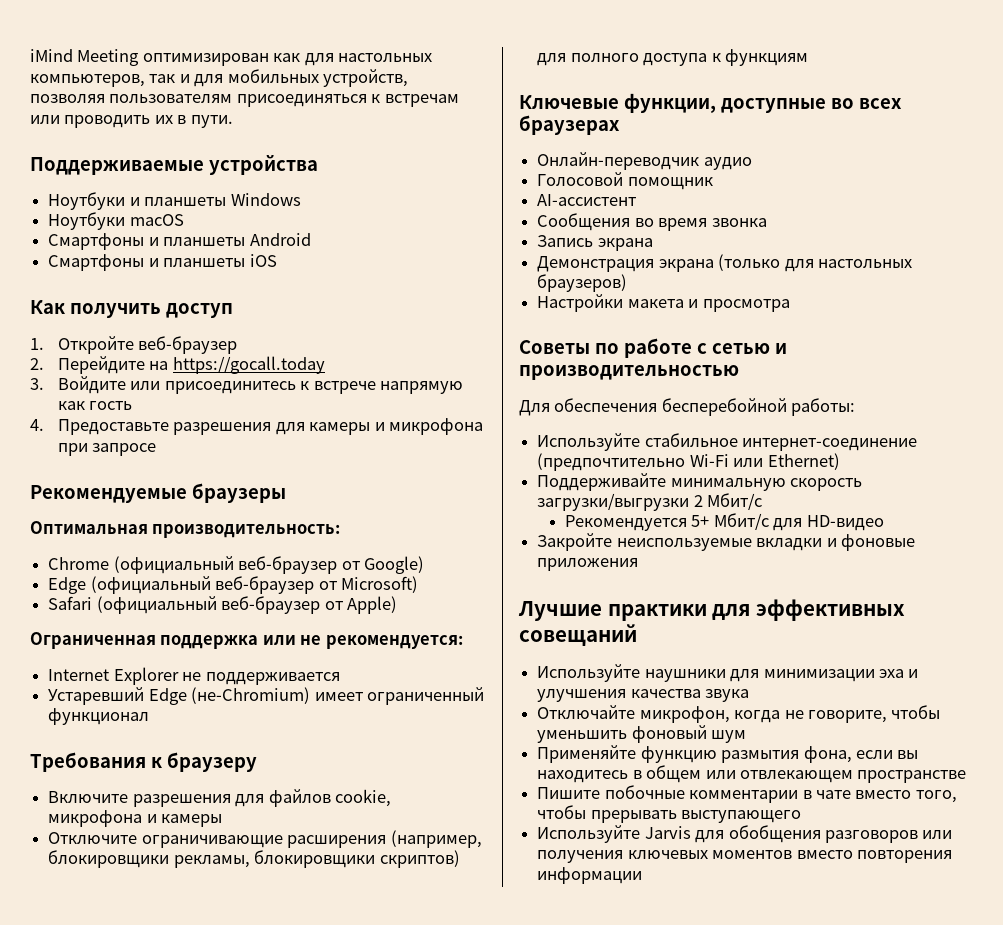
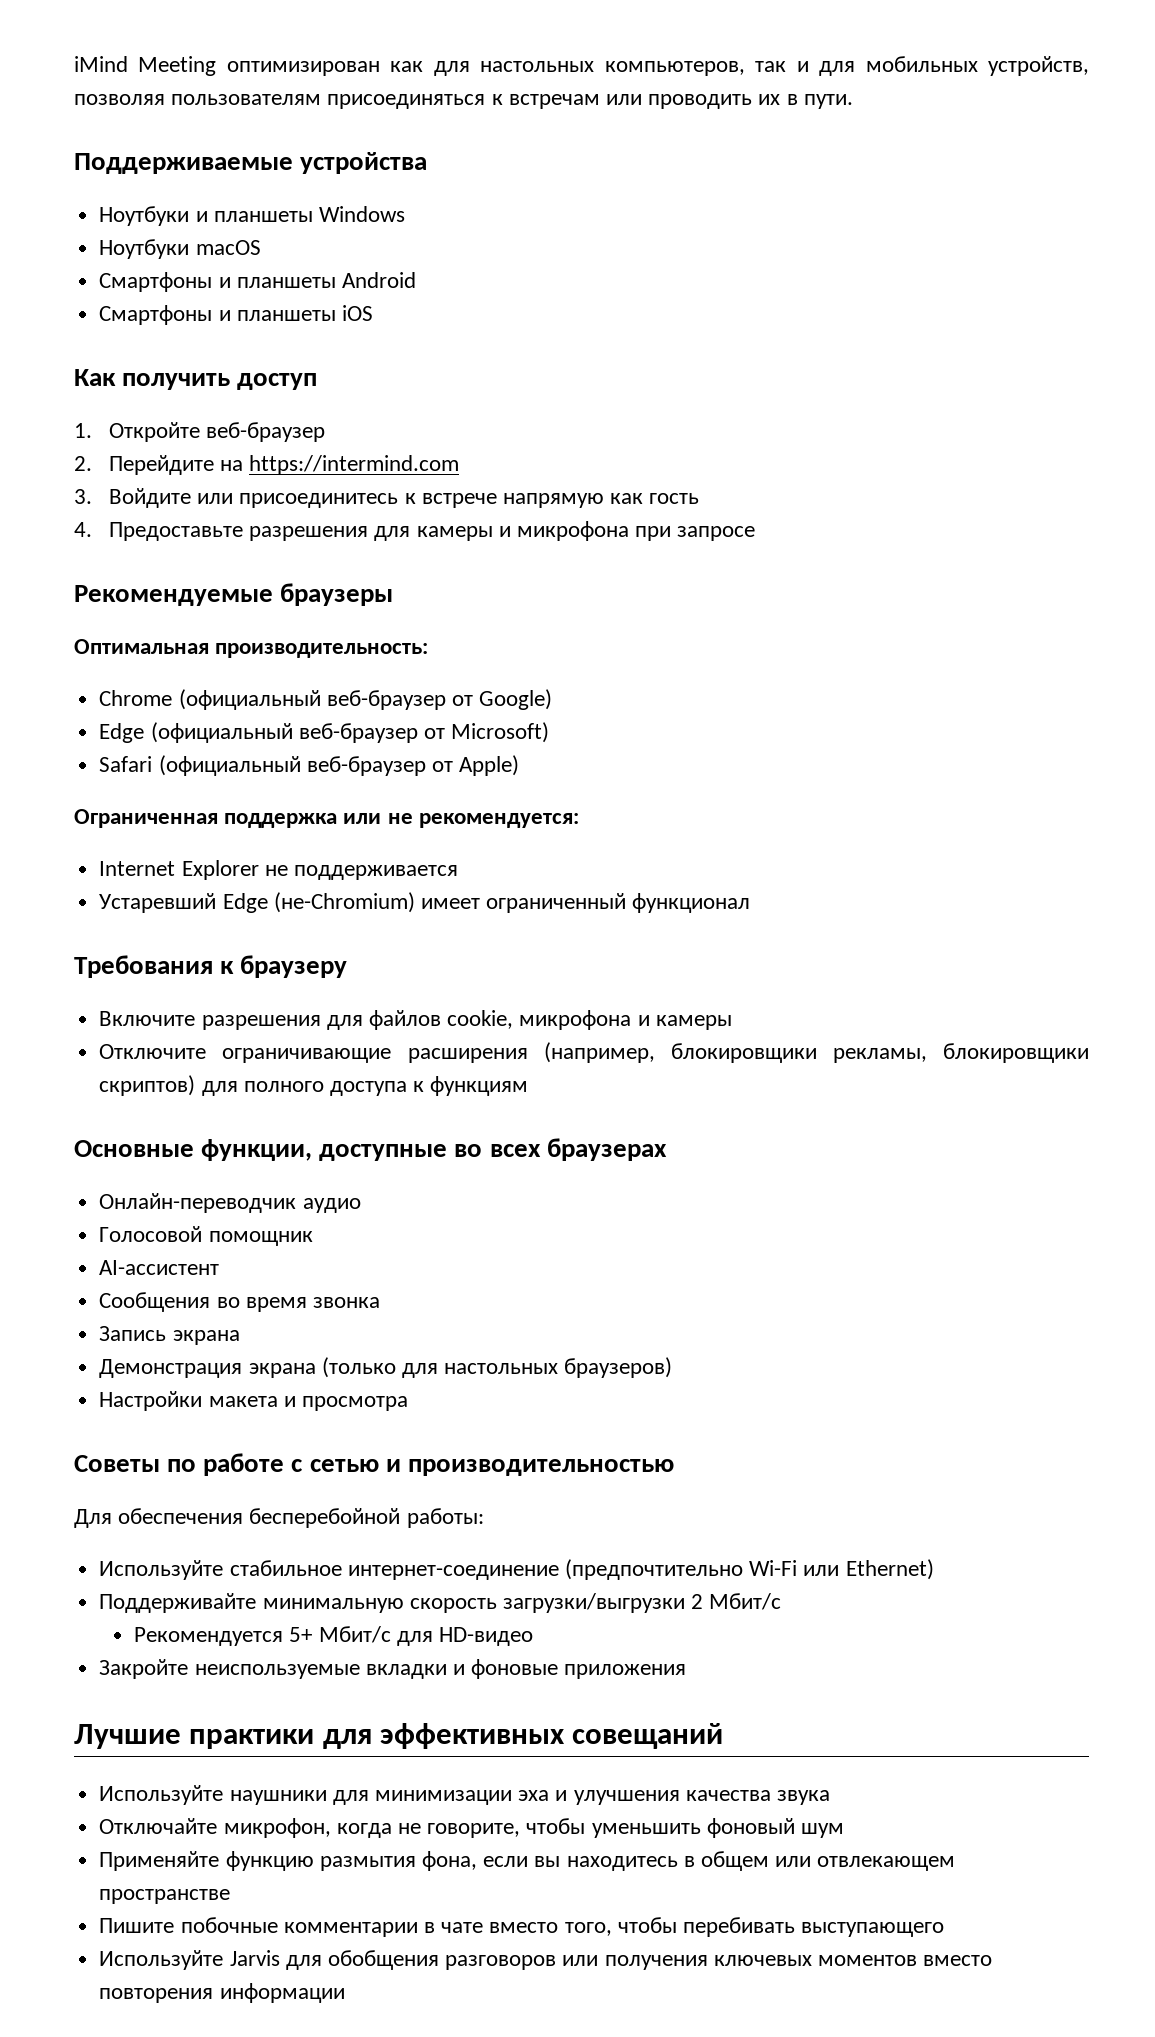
- 2. Перейдите на https://gocall.today
+ 2. Перейдите на https://intermind.com
- Ключевые функции, доступные во всех браузерах
+ Основные функции, доступные во всех браузерах
- Пишите побочные комментарии в чате вместо того, чтобы прерывать выступающего
+ Пишите побочные комментарии в чате вместо того, чтобы перебивать выступающего

